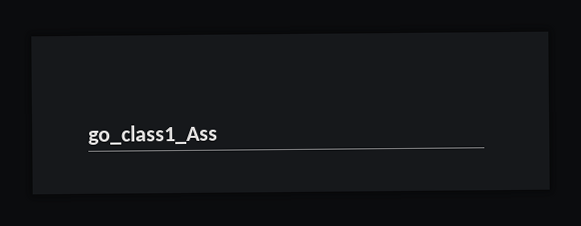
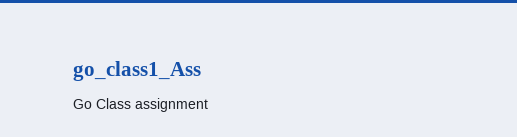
+ Go Class assignment

